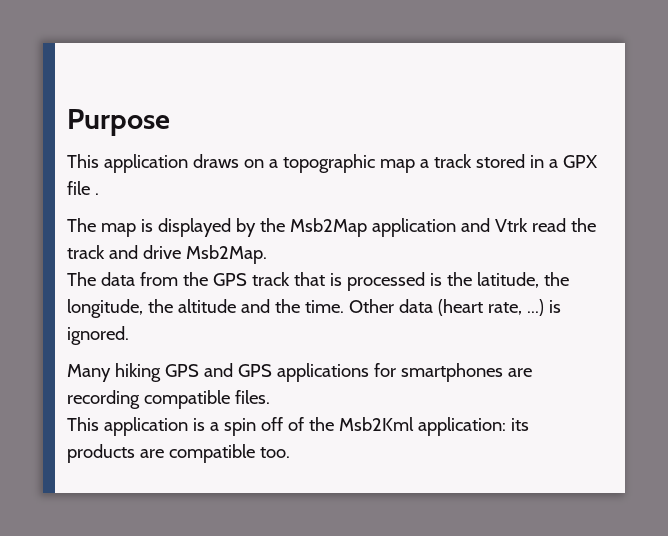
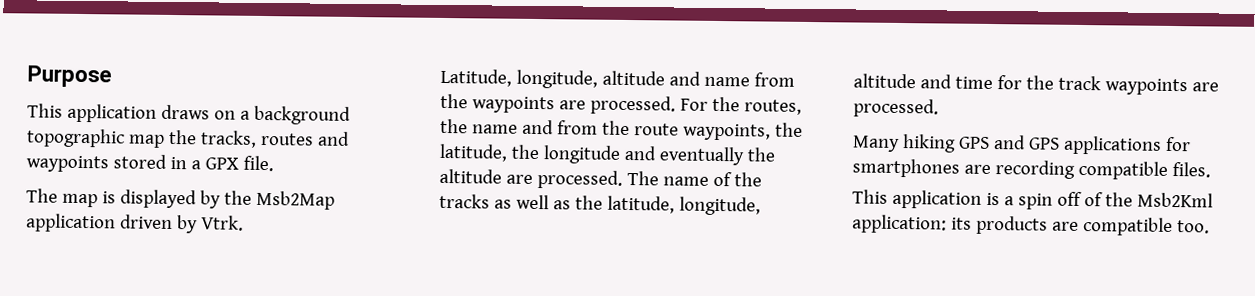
- This application draws on a topographic map a track stored in a GPX file .
+ This application draws on a background topographic map the tracks, routes and waypoints stored in a GPX file.
- The map is displayed by the Msb2Map application and Vtrk read the track and drive Msb2Map.
- The data from the GPS track that is processed is the latitude, the longitude, the altitude and the time. Other data (heart rate, ...) is ignored.
+ The map is displayed by the Msb2Map application driven by Vtrk.
+ Latitude, longitude, altitude and name from the waypoints are processed. For the routes, the name and from the route waypoints, the latitude, the longitude and eventually the altitude are processed. The name of the tracks as well as the latitude, longitude, altitude and time for the track waypoints are processed.

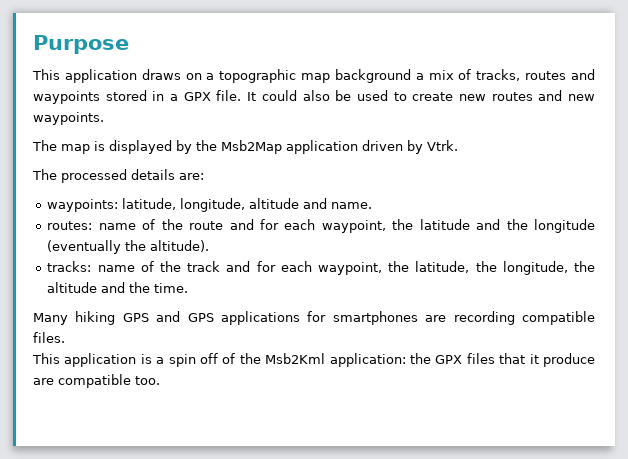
- This application draws on a background topographic map the tracks, routes and waypoints stored in a GPX file.
+ This application draws on a topographic map background a mix of tracks, routes and waypoints stored in a GPX file. It could also be used to create new routes and new waypoints.
- Latitude, longitude, altitude and name from the waypoints are processed. For the routes, the name and from the route waypoints, the latitude, the longitude and eventually the altitude are processed. The name of the tracks as well as the latitude, longitude, altitude and time for the track waypoints are processed.
+ The processed details are:
+ waypoints: latitude, longitude, altitude and name.
+ routes: name of the route and for each waypoint, the latitude and the longitude (eventually the altitude).
+ tracks: name of the track and for each waypoint, the latitude, the longitude, the altitude and the time.
- This application is a spin off of the Msb2Kml application: its products are compatible too.
+ This application is a spin off of the Msb2Kml application: the GPX files that it produce are compatible too.

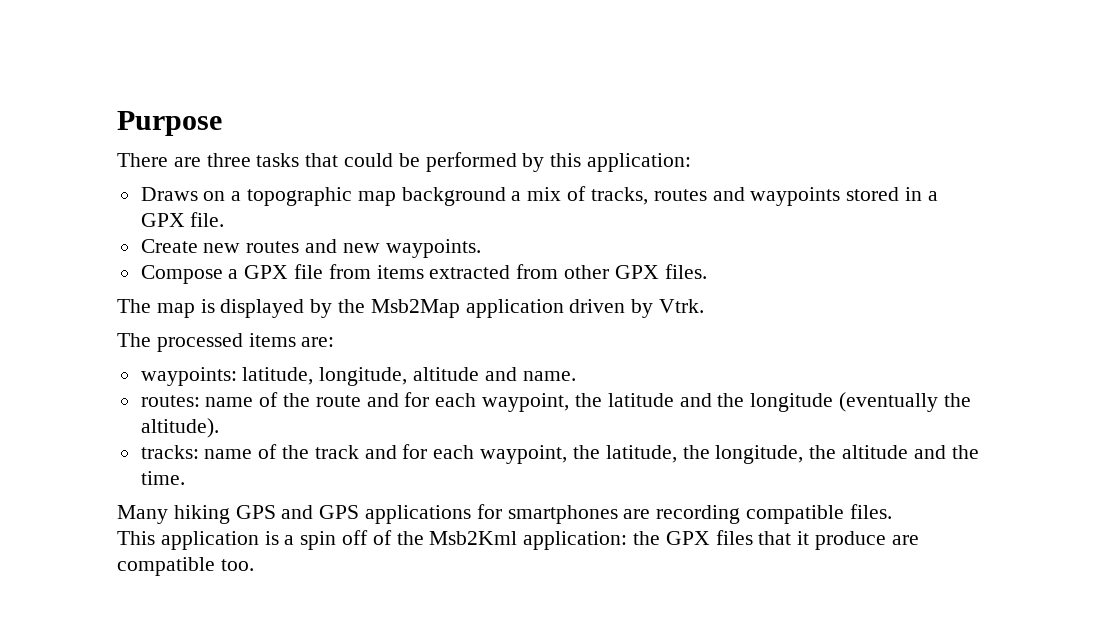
- This application draws on a topographic map background a mix of tracks, routes and waypoints stored in a GPX file. It could also be used to create new routes and new waypoints.
+ There are three tasks that could be performed by this application:
+ Draws on a topographic map background a mix of tracks, routes and waypoints stored in a GPX file.
+ Create new routes and new waypoints.
+ Compose a GPX file from items extracted from other GPX files.
- The processed details are:
+ The processed items are:

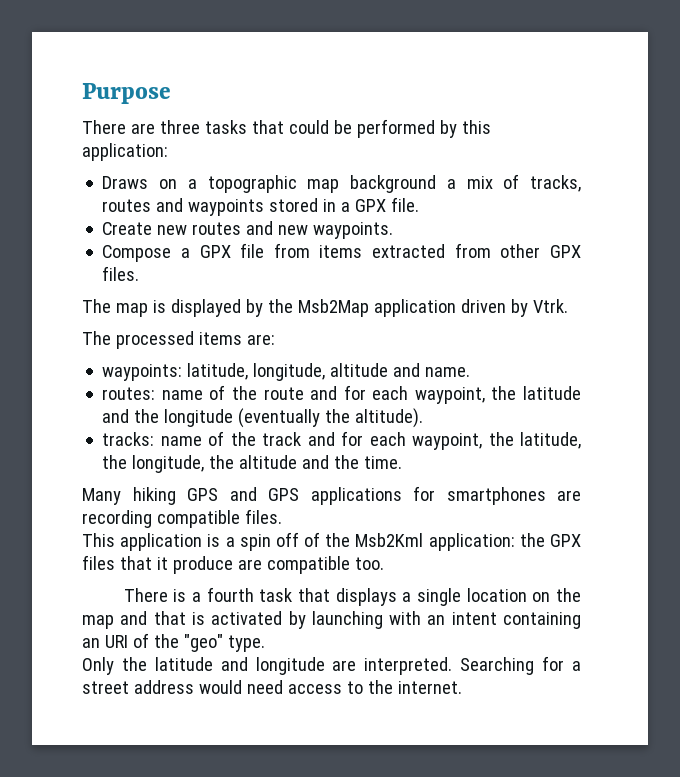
+ There is a fourth task that displays a single location on the map and that is activated by launching with an intent containing an URI of the "geo" type.
+ Only the latitude and longitude are interpreted. Searching for a street address would need access to the internet.

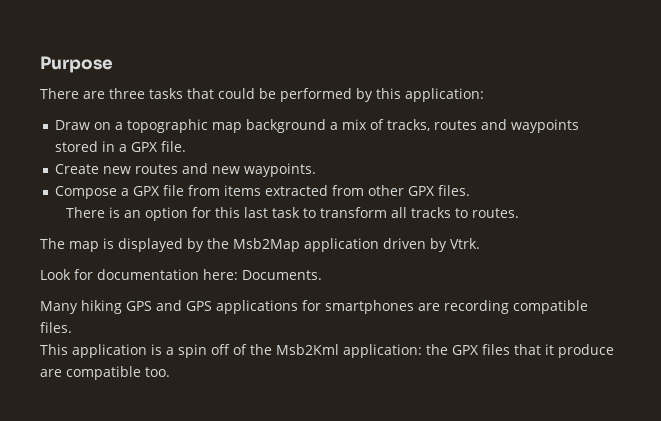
- Draws on a topographic map background a mix of tracks, routes and waypoints stored in a GPX file.
+ Draw on a topographic map background a mix of tracks, routes and waypoints stored in a GPX file.
+ There is an option for this last task to transform all tracks to routes.
- The processed items are:
- waypoints: latitude, longitude, altitude and name.
- routes: name of the route and for each waypoint, the latitude and the longitude (eventually the altitude).
- tracks: name of the track and for each waypoint, the latitude, the longitude, the altitude and the time.
+ Look for documentation here: Documents.
- There is a fourth task that displays a single location on the map and that is activated by launching with an intent containing an URI of the "geo" type.
- Only the latitude and longitude are interpreted. Searching for a street address would need access to the internet.

